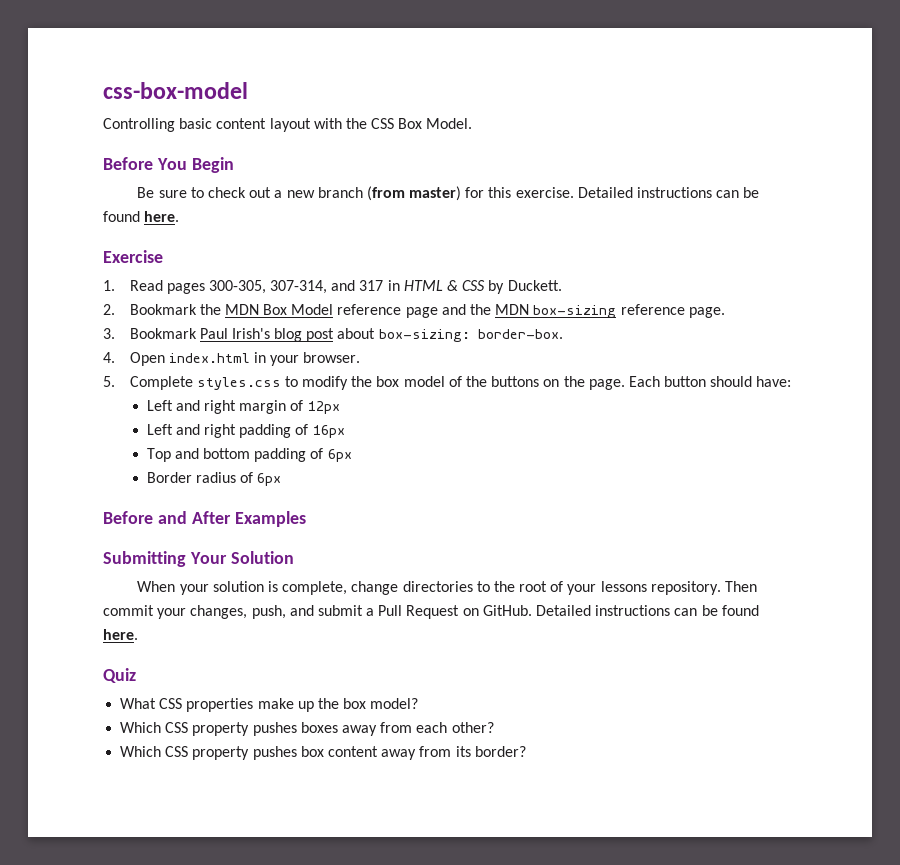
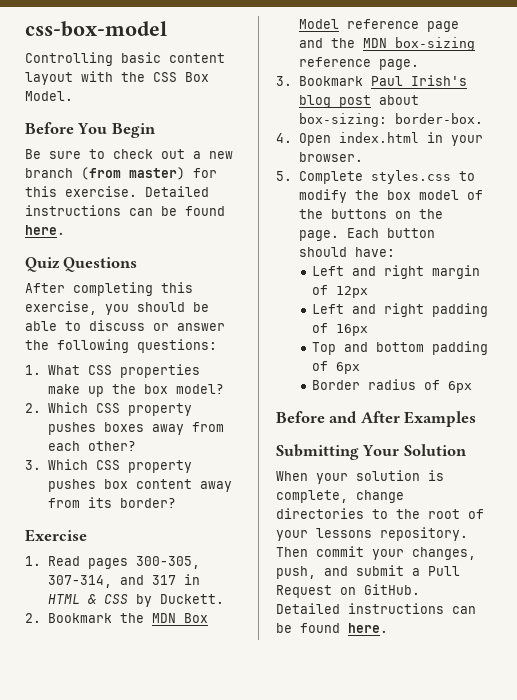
+ Quiz Questions
+ After completing this exercise, you should be able to discuss or answer the following questions:
+ 1. What CSS properties make up the box model?
+ 2. Which CSS property pushes boxes away from each other?
+ 3. Which CSS property pushes box content away from its border?
- Quiz
- What CSS properties make up the box model?
- Which CSS property pushes boxes away from each other?
- Which CSS property pushes box content away from its border?

